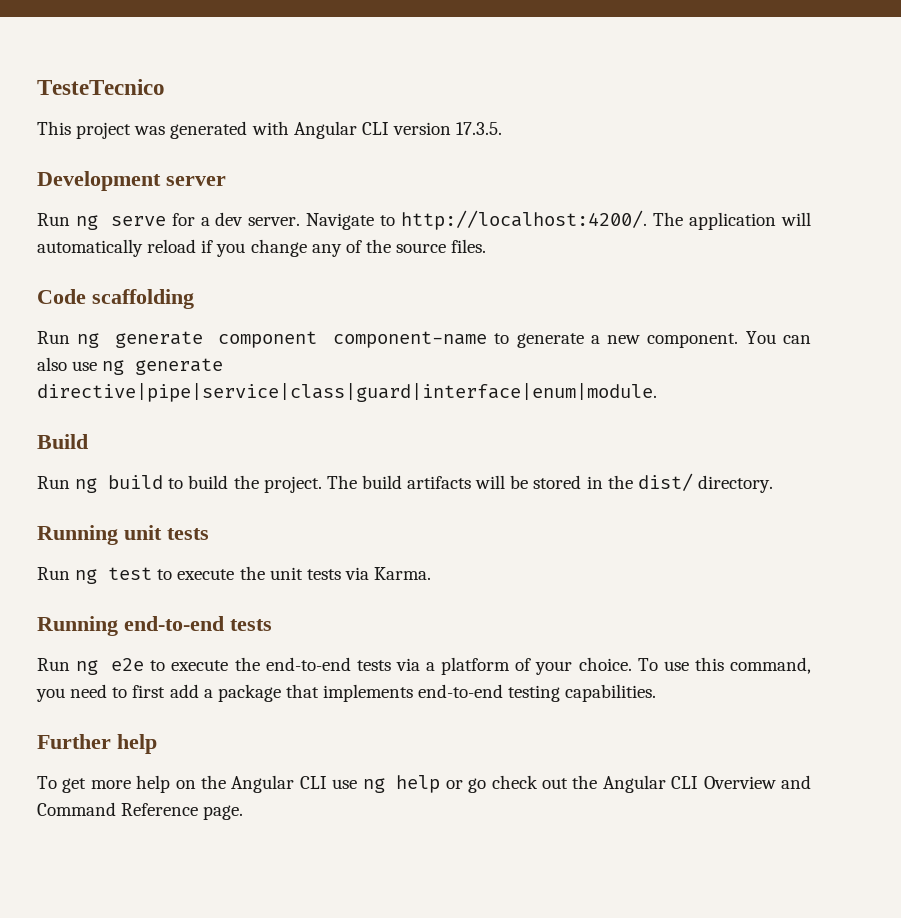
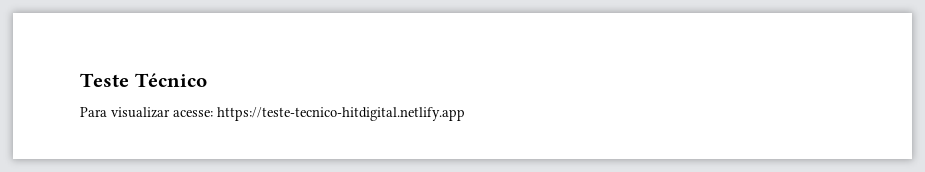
- TesteTecnico
- This project was generated with Angular CLI version 17.3.5.
- Development server
- Run ng serve for a dev server. Navigate to http://localhost:4200/. The application will automatically reload if you change any of the source files.
- Code scaffolding
- Run ng generate component component-name to generate a new component. You can also use ng generate directive|pipe|service|class|guard|interface|enum|module.
- Build
- Run ng build to build the project. The build artifacts will be stored in the dist/ directory.
- Running unit tests
- Run ng test to execute the unit tests via Karma.
- Running end-to-end tests
- Run ng e2e to execute the end-to-end tests via a platform of your choice. To use this command, you need to first add a package that implements end-to-end testing capabilities.
- Further help
- To get more help on the Angular CLI use ng help or go check out the Angular CLI Overview and Command Reference page.
+ Teste Técnico
+ Para visualizar acesse: https://teste-tecnico-hitdigital.netlify.app

